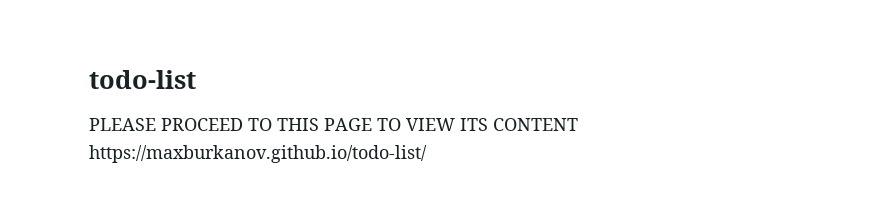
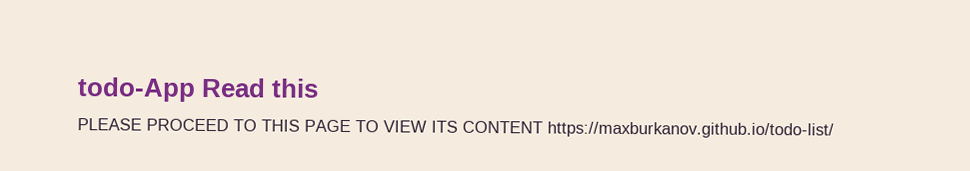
- todo-list
+ todo-App Read this

